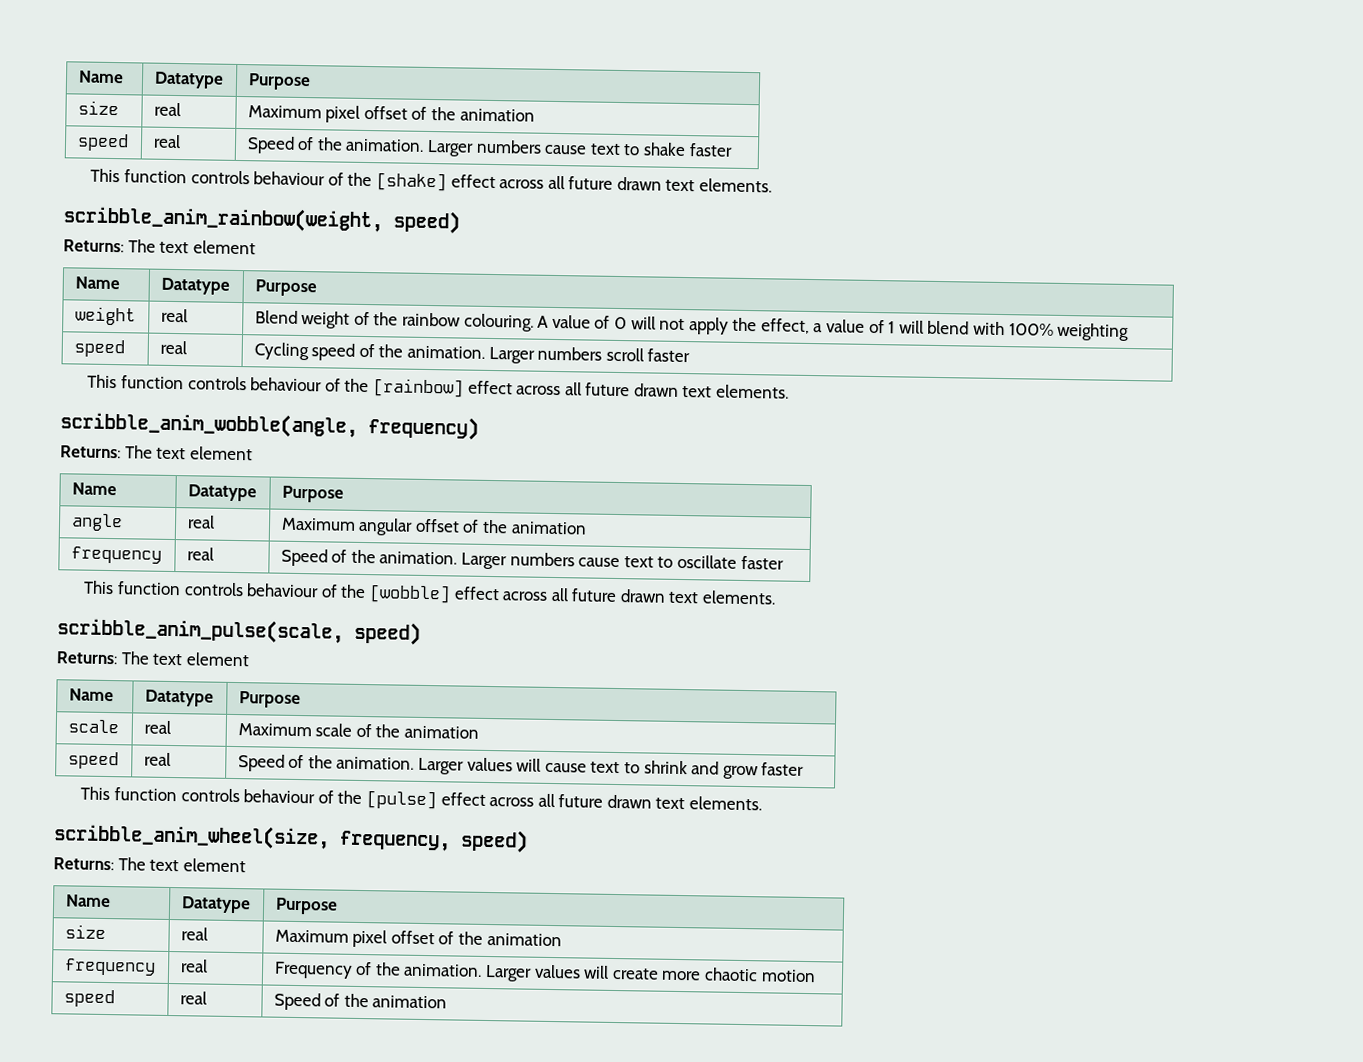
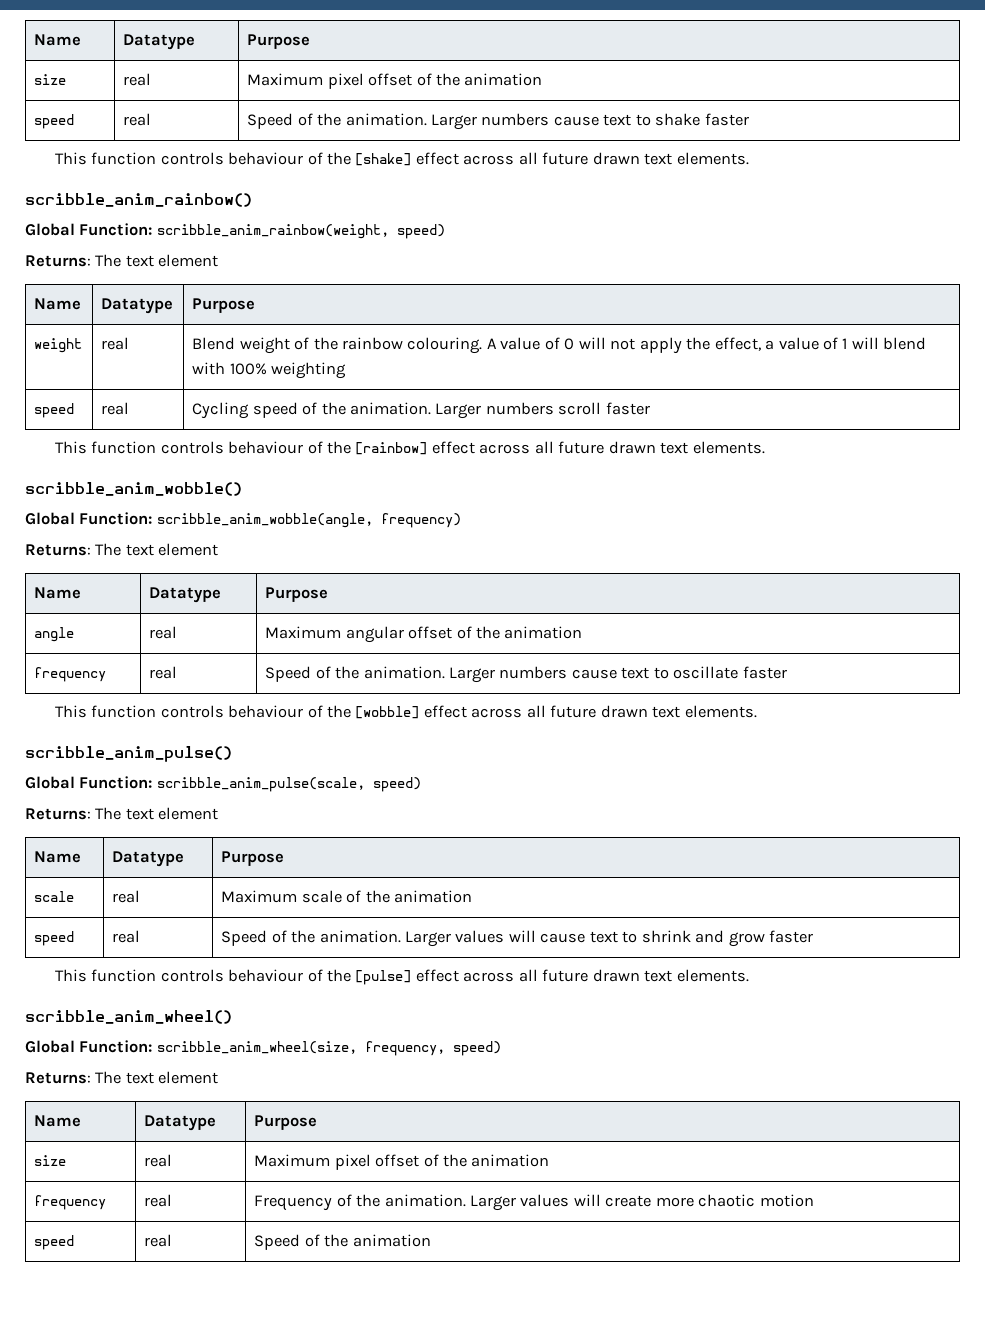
- scribble_anim_rainbow(weight, speed)
+ scribble_anim_rainbow()
+ Global Function: scribble_anim_rainbow(weight, speed)
- scribble_anim_wobble(angle, frequency)
+ scribble_anim_wobble()
+ Global Function: scribble_anim_wobble(angle, frequency)
- scribble_anim_pulse(scale, speed)
+ scribble_anim_pulse()
+ Global Function: scribble_anim_pulse(scale, speed)
- scribble_anim_wheel(size, frequency, speed)
+ scribble_anim_wheel()
+ Global Function: scribble_anim_wheel(size, frequency, speed)

